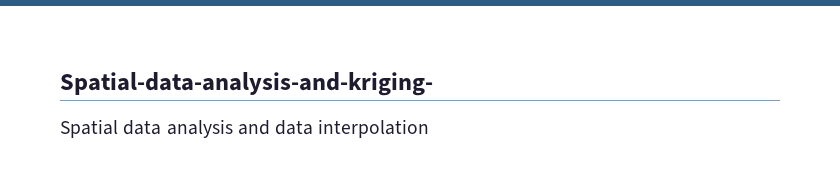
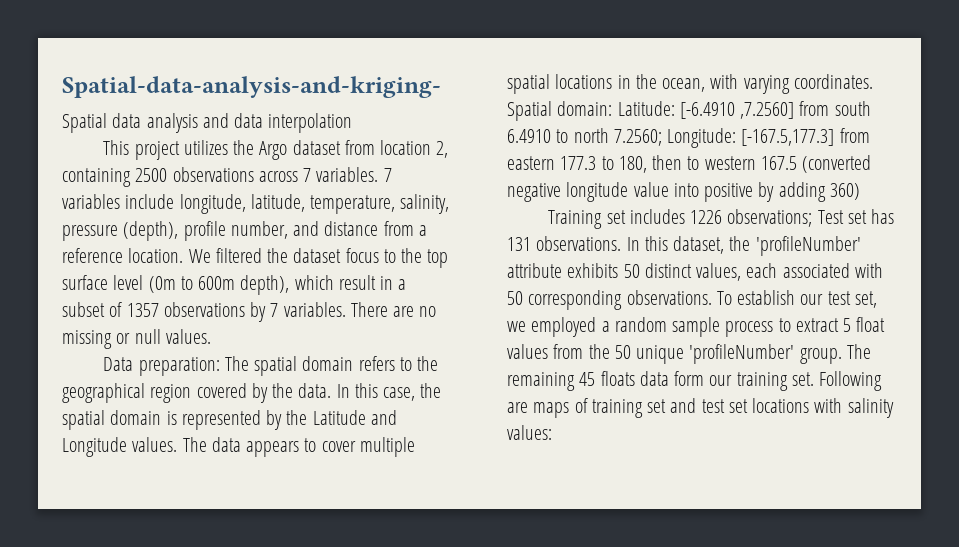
+ This project utilizes the Argo dataset from location 2, containing 2500 observations across 7 variables. 7 variables include longitude, latitude, temperature, salinity, pressure (depth), profile number, and distance from a reference location. We filtered the dataset focus to the top surface level (0m to 600m depth), which result in a subset of 1357 observations by 7 variables. There are no missing or null values.
+ Data preparation: The spatial domain refers to the geographical region covered by the data. In this case, the spatial domain is represented by the Latitude and Longitude values. The data appears to cover multiple spatial locations in the ocean, with varying coordinates. Spatial domain: Latitude: [-6.4910 ,7.2560] from south 6.4910 to north 7.2560; Longitude: [-167.5,177.3] from eastern 177.3 to 180, then to western 167.5 (converted negative longitude value into positive by adding 360)
+ Training set includes 1226 observations; Test set has 131 observations. In this dataset, the 'profileNumber' attribute exhibits 50 distinct values, each associated with 50 corresponding observations. To establish our test set, we employed a random sample process to extract 5 float values from the 50 unique 'profileNumber' group. The remaining 45 floats data form our training set. Following are maps of training set and test set locations with salinity values:

